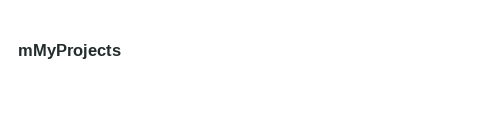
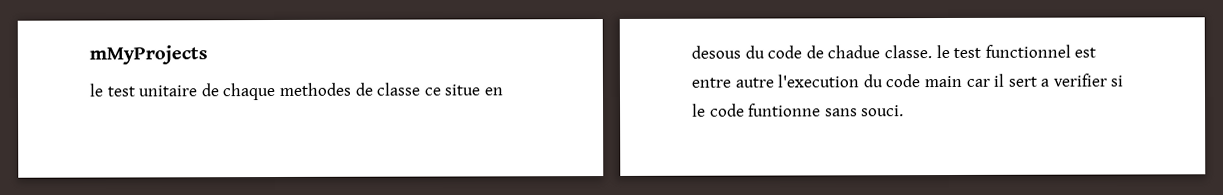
+ le test unitaire de chaque methodes de classe ce situe en desous du code de chadue classe. le test functionnel est entre autre l'execution du code main car il sert a verifier si le code funtionne sans souci.

